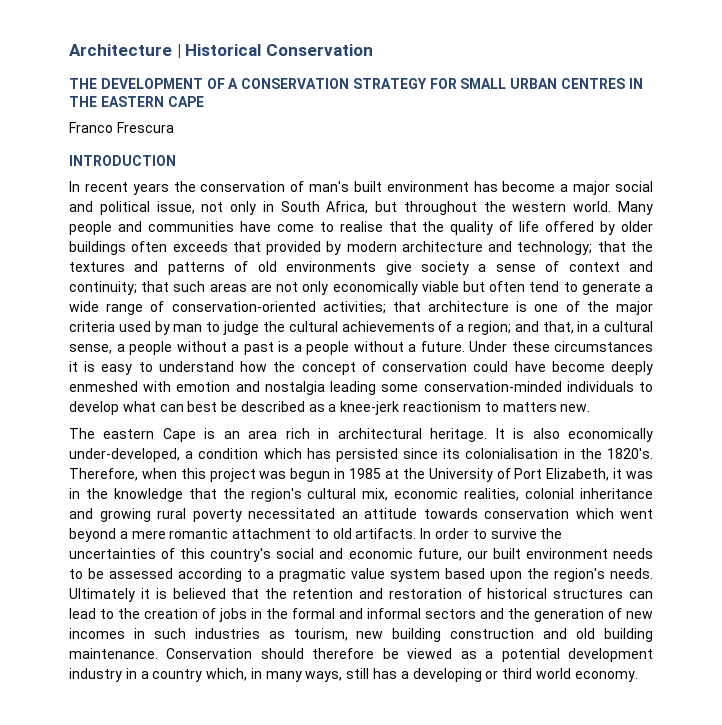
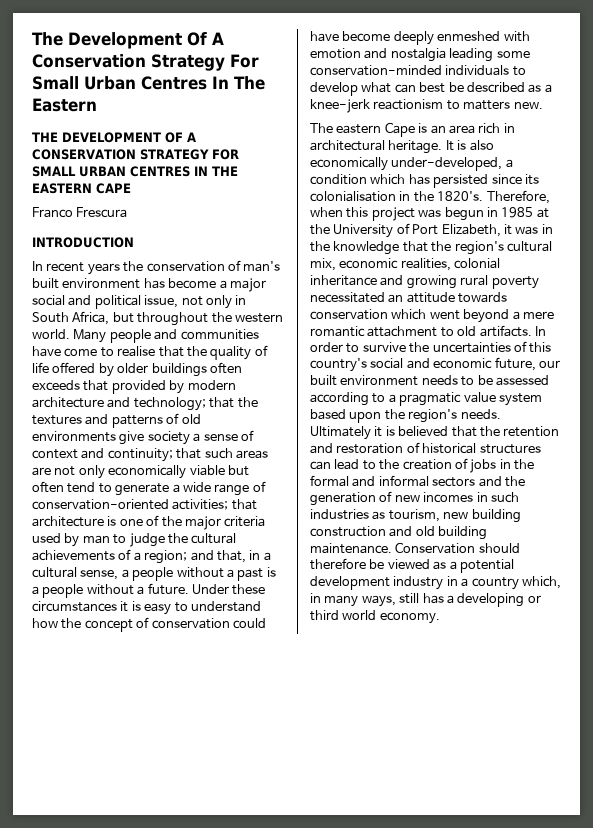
- Architecture | Historical Conservation
+ The Development Of A Conservation Strategy For Small Urban Centres In The Eastern

